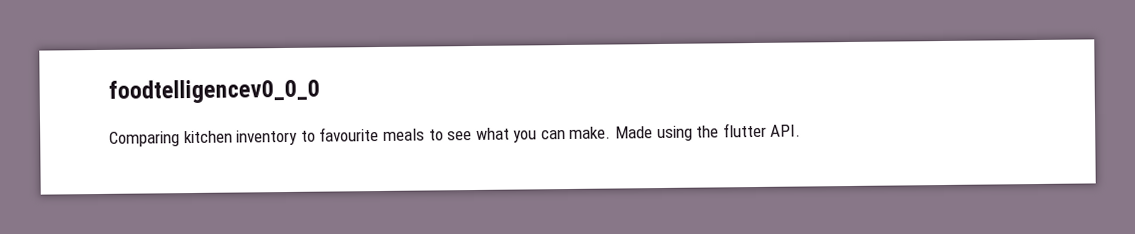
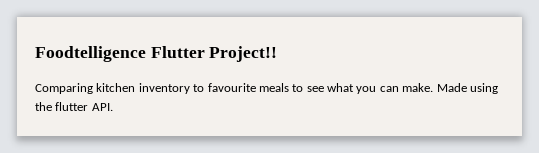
- foodtelligencev0_0_0
+ Foodtelligence Flutter Project!!

